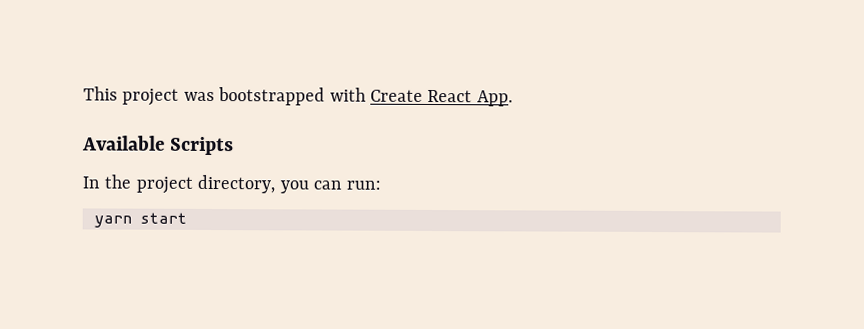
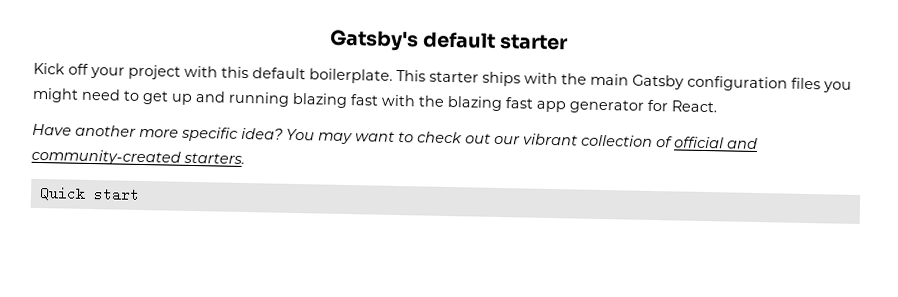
- This project was bootstrapped with Create React App.
- Available Scripts
- In the project directory, you can run:
- yarn start
+ Gatsby's default starter
+ Kick off your project with this default boilerplate. This starter ships with the main Gatsby configuration files you might need to get up and running blazing fast with the blazing fast app generator for React.
+ Have another more specific idea? You may want to check out our vibrant collection of official and community-created starters.
+ Quick start

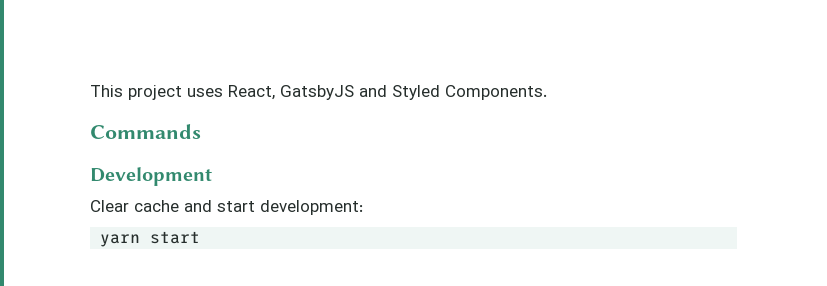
- Gatsby's default starter
- Kick off your project with this default boilerplate. This starter ships with the main Gatsby configuration files you might need to get up and running blazing fast with the blazing fast app generator for React.
- Have another more specific idea? You may want to check out our vibrant collection of official and community-created starters.
- Quick start
+ This project uses React, GatsbyJS and Styled Components.
+ Commands
+ Development
+ Clear cache and start development:
+ yarn start

